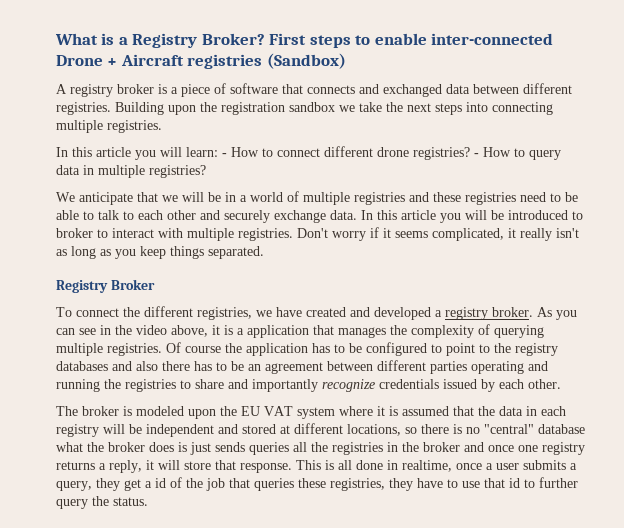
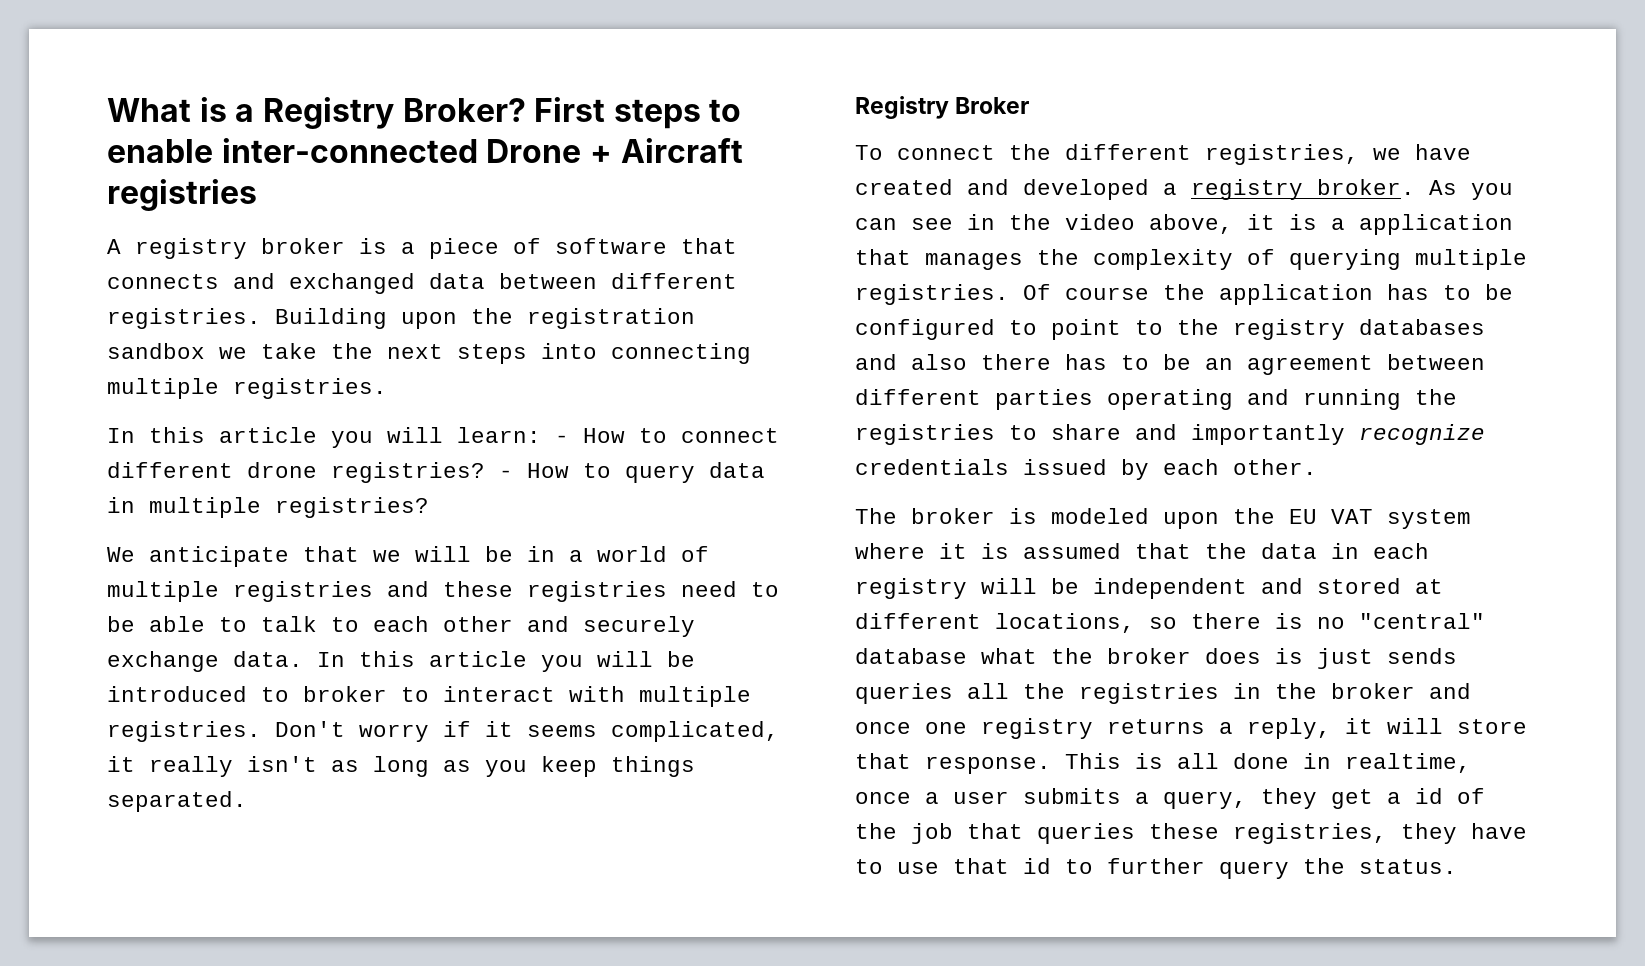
- First steps to enable inter-connected Drone + Aircraft registries (Sandbox)
+ First steps to enable inter-connected Drone + Aircraft registries

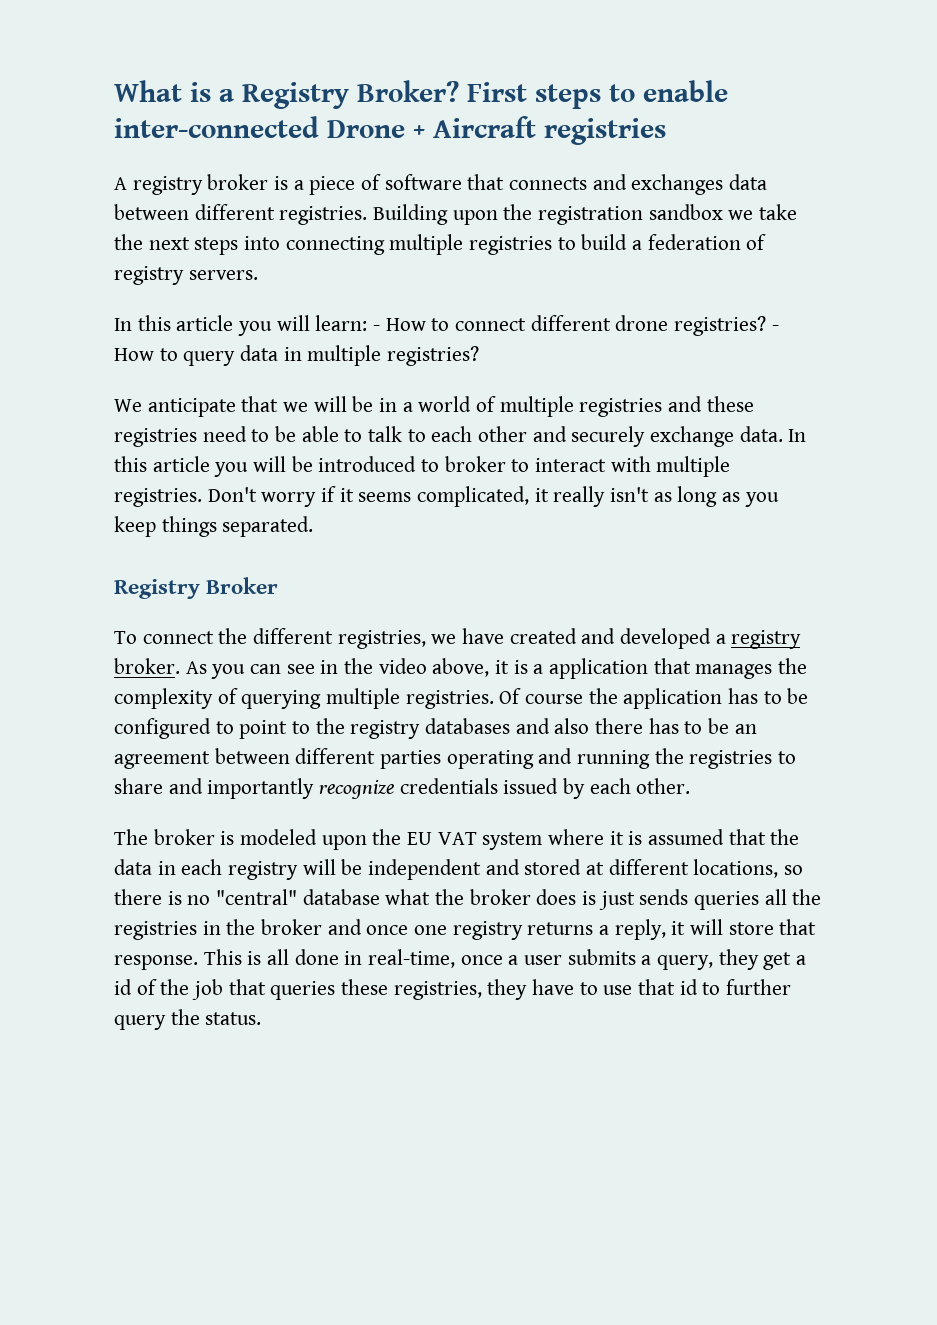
- A registry broker is a piece of software that connects and exchanged data between different registries.
+ A registry broker is a piece of software that connects and exchanges data between different registries.
- Building upon the registration sandbox we take the next steps into connecting multiple registries.
+ Building upon the registration sandbox we take the next steps into connecting multiple registries to build a federation of registry servers.
- This is all done in realtime, once a user submits a query, they get a id of the job that queries these registries, they have to use that id to further query the status.
+ This is all done in real-time, once a user submits a query, they get a id of the job that queries these registries, they have to use that id to further query the status.

